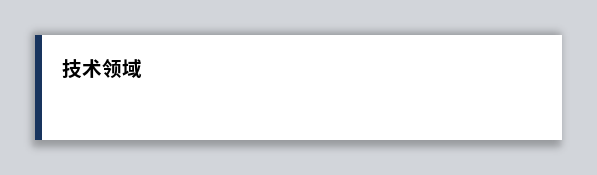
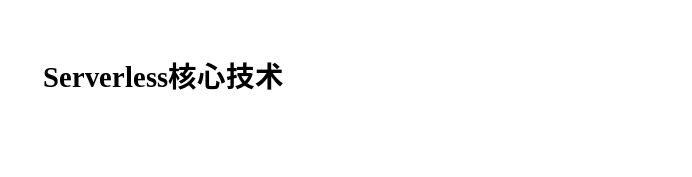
- 技术领域
+ Serverless核心技术

